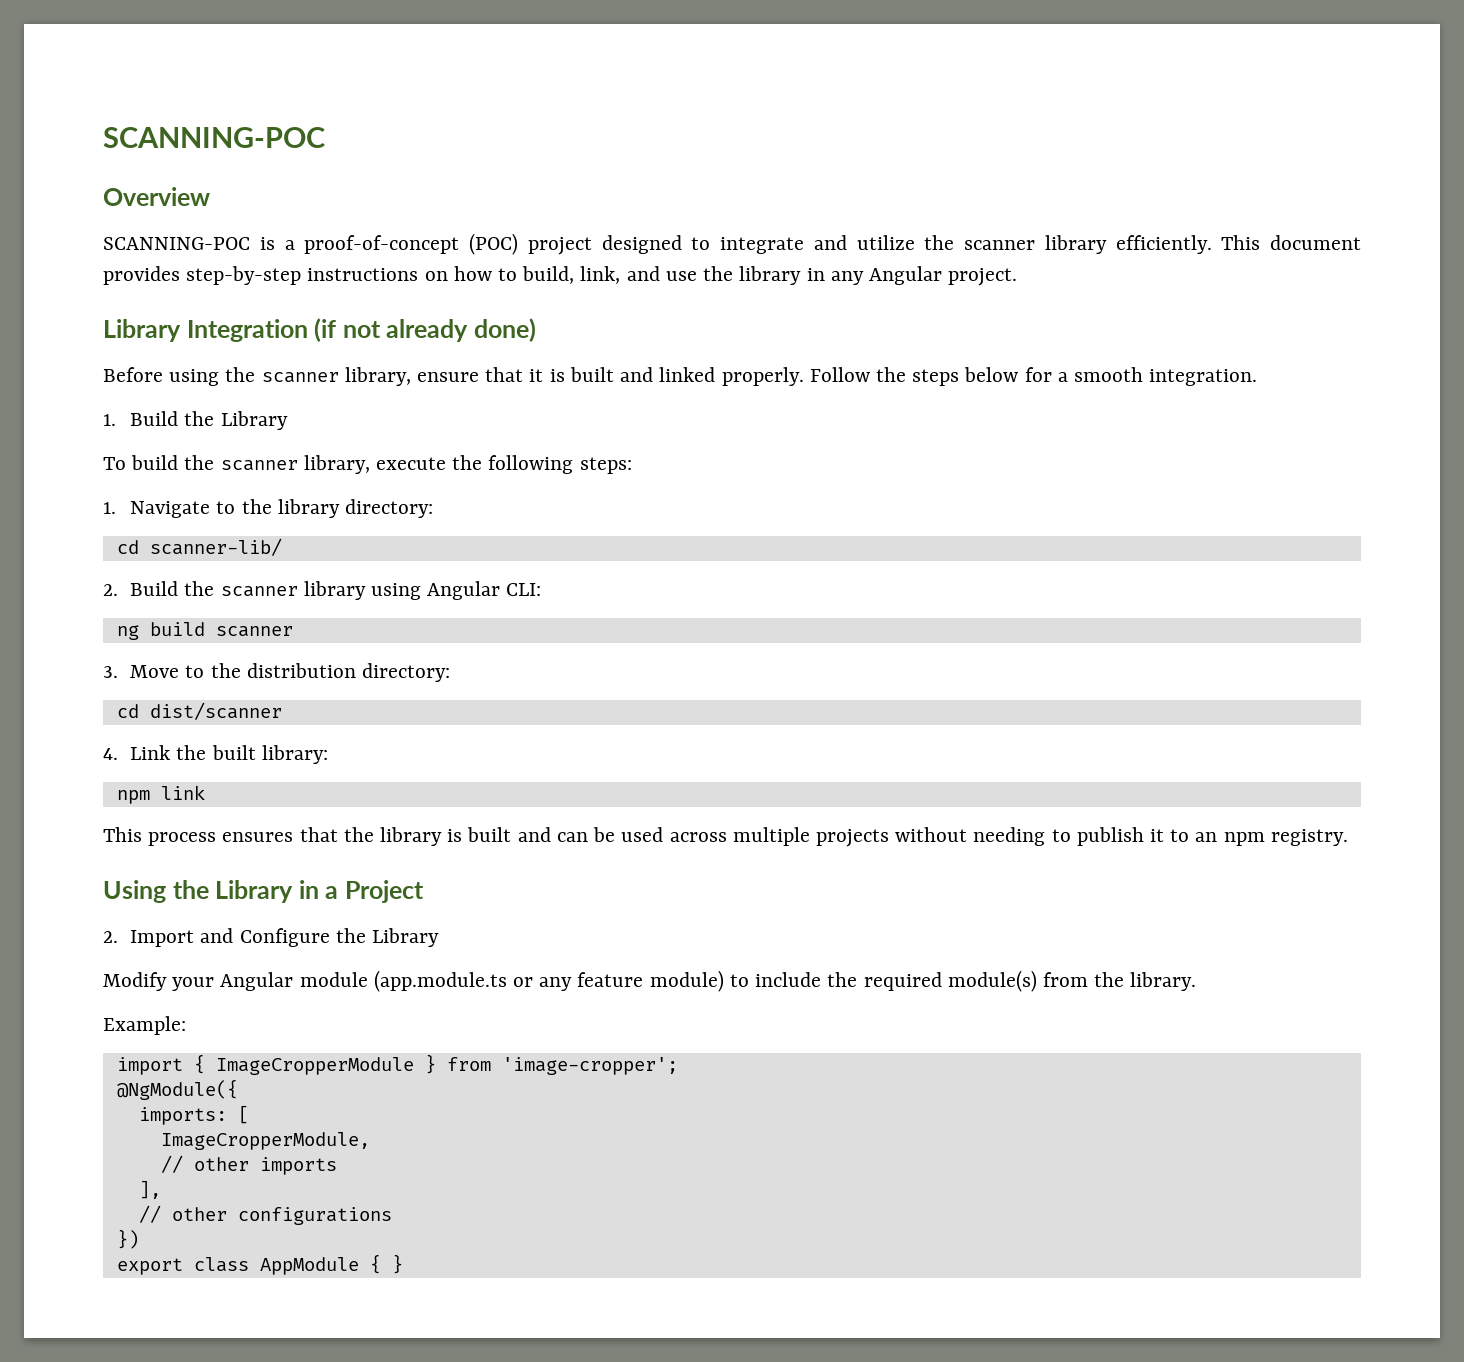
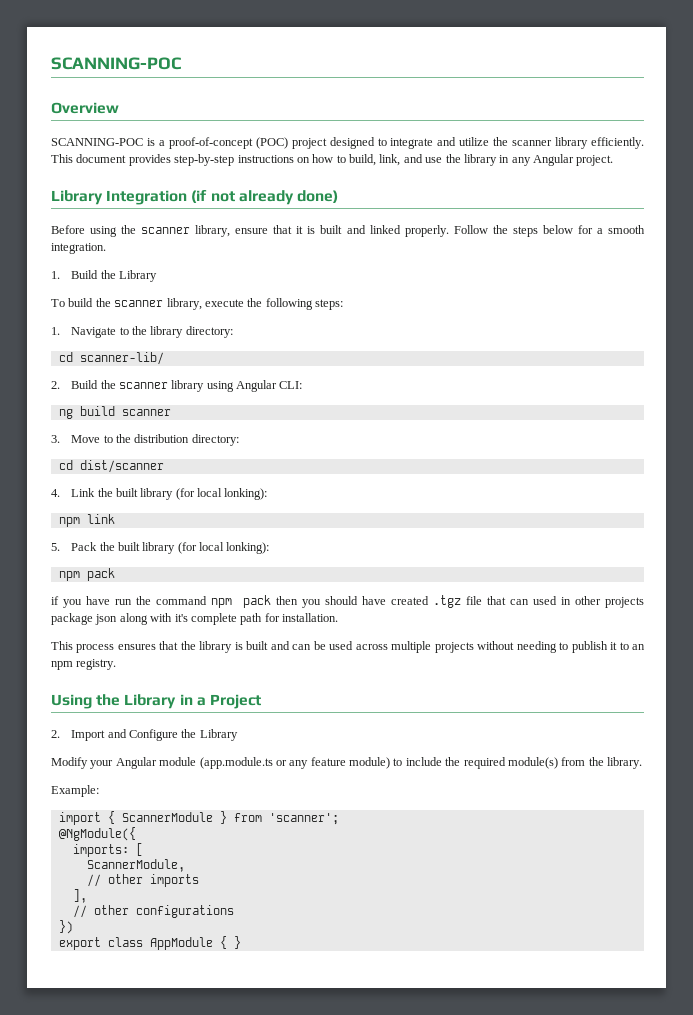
- 4. Link the built library:
+ 4. Link the built library (for local lonking):
  npm link
+ 5. Pack the built library (for local lonking):
+ npm pack
+ if you have run the command npm pack then you should have created .tgz file that can used in other projects package json along with it's complete path for installation.
- import { ImageCropperModule } from 'image-cropper';
+ import { ScannerModule } from 'scanner';
- ImageCropperModule,
+ ScannerModule,

